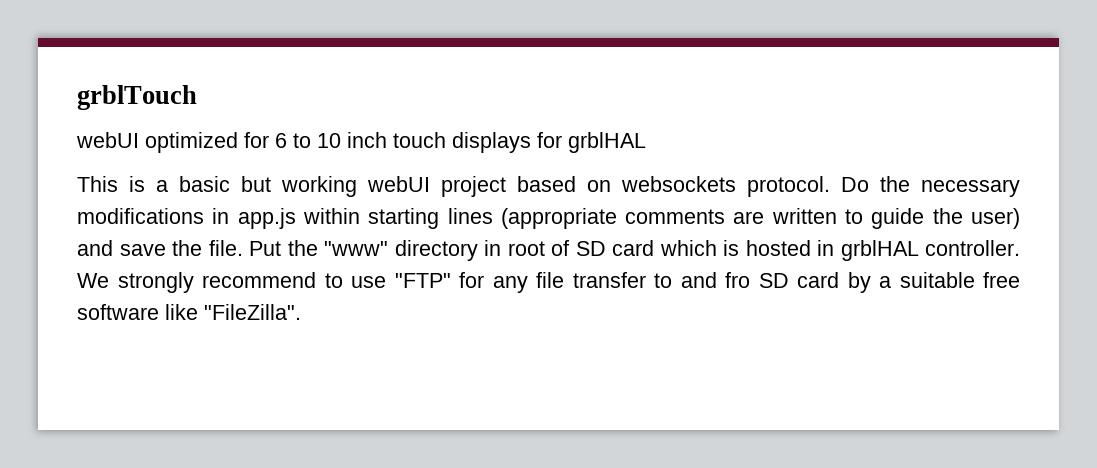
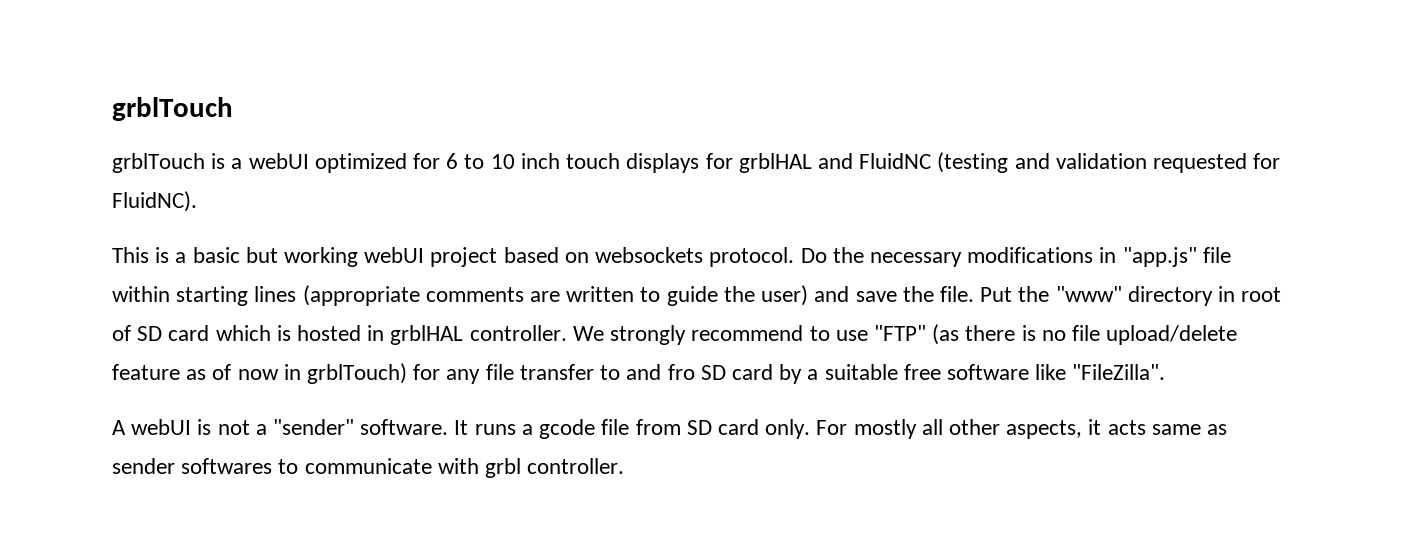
- webUI optimized for 6 to 10 inch touch displays for grblHAL
+ grblTouch is a webUI optimized for 6 to 10 inch touch displays for grblHAL and FluidNC (testing and validation requested for FluidNC).
- Do the necessary modifications in app.js within starting lines (appropriate comments are written to guide the user) and save the file.
+ Do the necessary modifications in "app.js" file within starting lines (appropriate comments are written to guide the user) and save the file.
- We strongly recommend to use "FTP" for any file transfer to and fro SD card by a suitable free software like "FileZilla".
+ We strongly recommend to use "FTP" (as there is no file upload/delete feature as of now in grblTouch) for any file transfer to and fro SD card by a suitable free software like "FileZilla".
+ A webUI is not a "sender" software. It runs a gcode file from SD card only. For mostly all other aspects, it acts same as sender softwares to communicate with grbl controller.

